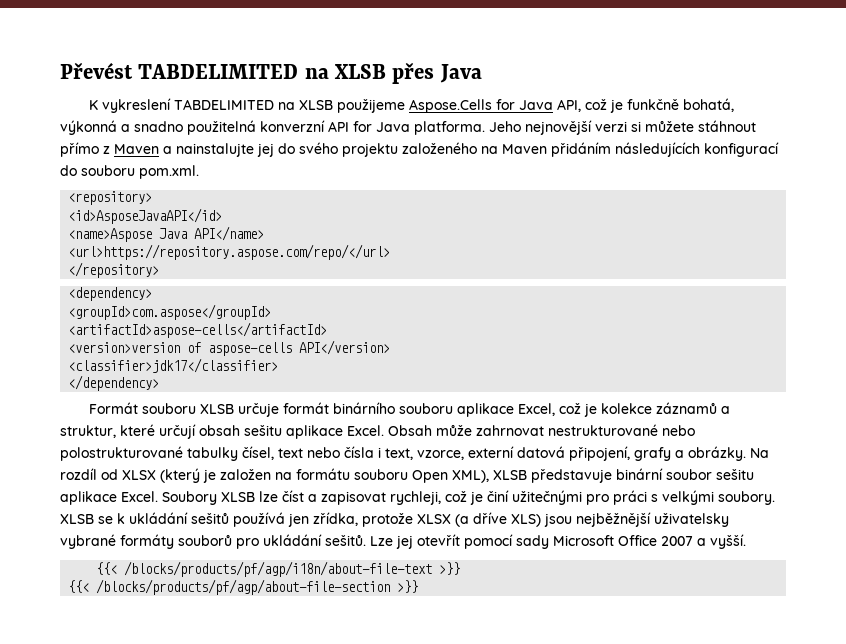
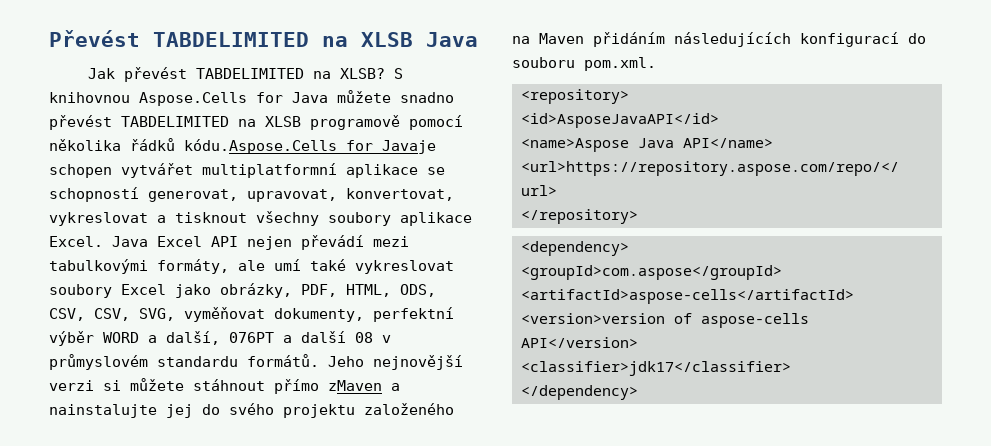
- Převést TABDELIMITED na XLSB přes Java
+ Převést TABDELIMITED na XLSB Java
- K vykreslení TABDELIMITED na XLSB použijeme Aspose.Cells for Java API, což je funkčně bohatá, výkonná a snadno použitelná konverzní API for Java platforma.
+ Jak převést TABDELIMITED na XLSB? S knihovnou Aspose.Cells for Java můžete snadno převést TABDELIMITED na XLSB programově pomocí několika řádků kódu.Aspose.Cells for Javaje schopen vytvářet multiplatformní aplikace se schopností generovat, upravovat, konvertovat, vykreslovat a tisknout všechny soubory aplikace Excel. Java Excel API nejen převádí mezi tabulkovými formáty, ale umí také vykreslovat soubory Excel jako obrázky, PDF, HTML, ODS, CSV, CSV, SVG, vyměňovat dokumenty, perfektní výběr WORD a další, 076PT a další 08 v průmyslovém standardu formátů.
- Jeho nejnovější verzi si můžete stáhnout přímo z Maven a nainstalujte jej do svého projektu založeného na Maven přidáním následujících konfigurací do souboru pom.xml.
+ Jeho nejnovější verzi si můžete stáhnout přímo zMaven a nainstalujte jej do svého projektu založeného na Maven přidáním následujících konfigurací do souboru pom.xml.
- Formát souboru XLSB určuje formát binárního souboru aplikace Excel, což je kolekce záznamů a struktur, které určují obsah sešitu aplikace Excel. Obsah může zahrnovat nestrukturované nebo polostrukturované tabulky čísel, text nebo čísla i text, vzorce, externí datová připojení, grafy a obrázky. Na rozdíl od XLSX (který je založen na formátu souboru Open XML), XLSB představuje binární soubor sešitu aplikace Excel. Soubory XLSB lze číst a zapisovat rychleji, což je činí užitečnými pro práci s velkými soubory. XLSB se k ukládání sešitů používá jen zřídka, protože XLSX (a dříve XLS) jsou nejběžnější uživatelsky vybrané formáty souborů pro ukládání sešitů. Lze jej otevřít pomocí sady Microsoft Office 2007 a vyšší.
- {{< /blocks/products/pf/agp/i18n/about-file-text >}}
- {{< /blocks/products/pf/agp/about-file-section >}}

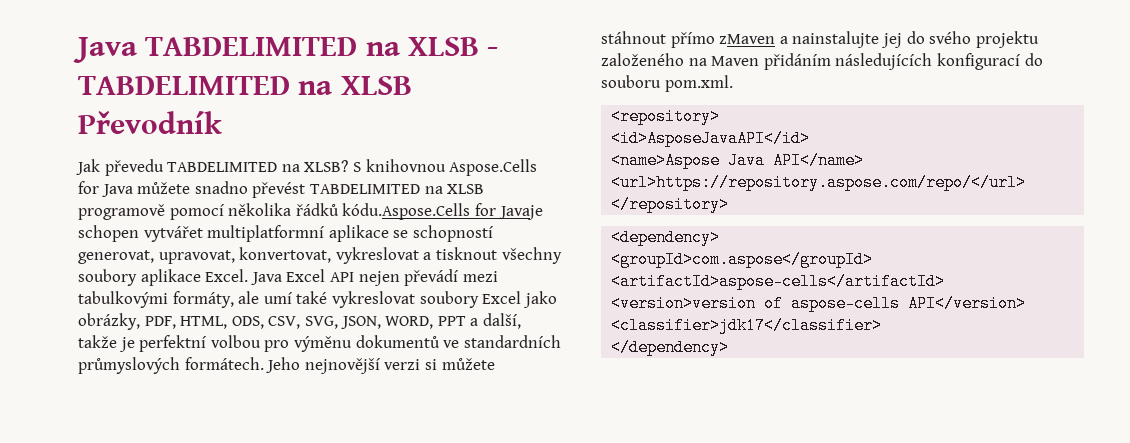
- Převést TABDELIMITED na XLSB Java
+ Java TABDELIMITED na XLSB - TABDELIMITED na XLSB Převodník
- Jak převést TABDELIMITED na XLSB?
+ Jak převedu TABDELIMITED na XLSB?
- Java Excel API nejen převádí mezi tabulkovými formáty, ale umí také vykreslovat soubory Excel jako obrázky, PDF, HTML, ODS, CSV, CSV, SVG, vyměňovat dokumenty, perfektní výběr WORD a další, 076PT a další 08 v průmyslovém standardu formátů.
+ Java Excel API nejen převádí mezi tabulkovými formáty, ale umí také vykreslovat soubory Excel jako obrázky, PDF, HTML, ODS, CSV, SVG, JSON, WORD, PPT a další, takže je perfektní volbou pro výměnu dokumentů ve standardních průmyslových formátech.

